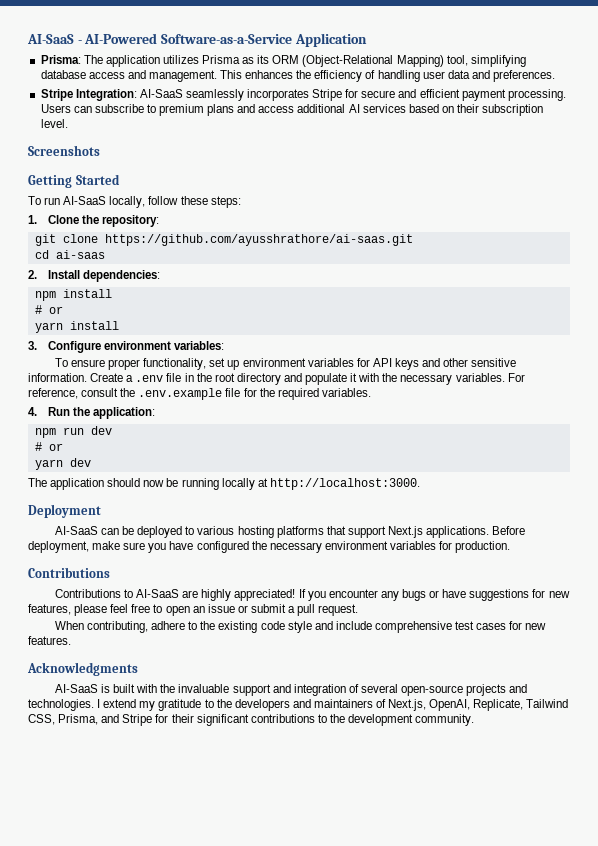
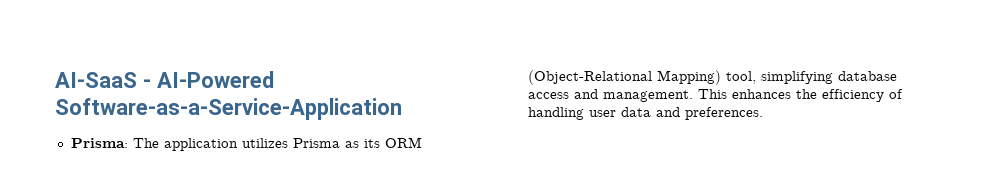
- AI-SaaS - AI-Powered Software-as-a-Service Application
+ AI-SaaS - AI-Powered Software-as-a-Service-Application
- Stripe Integration: AI-SaaS seamlessly incorporates Stripe for secure and efficient payment processing. Users can subscribe to premium plans and access additional AI services based on their subscription level.
- Screenshots
- Getting Started
- To run AI-SaaS locally, follow these steps:
- 1. Clone the repository:
- git clone https://github.com/ayusshrathore/ai-saas.git
- cd ai-saas
- 2. Install dependencies:
- npm install
- # or
- yarn install
- 3. Configure environment variables:
- To ensure proper functionality, set up environment variables for API keys and other sensitive information. Create a .env file in the root directory and populate it with the necessary variables. For reference, consult the .env.example file for the required variables.
- 4. Run the application:
- npm run dev
- # or
- yarn dev
- The application should now be running locally at http://localhost:3000.
- Deployment
- AI-SaaS can be deployed to various hosting platforms that support Next.js applications. Before deployment, make sure you have configured the necessary environment variables for production.
- Contributions
- Contributions to AI-SaaS are highly appreciated! If you encounter any bugs or have suggestions for new features, please feel free to open an issue or submit a pull request.
- When contributing, adhere to the existing code style and include comprehensive test cases for new features.
- Acknowledgments
- AI-SaaS is built with the invaluable support and integration of several open-source projects and technologies. I extend my gratitude to the developers and maintainers of Next.js, OpenAI, Replicate, Tailwind CSS, Prisma, and Stripe for their significant contributions to the development community.

